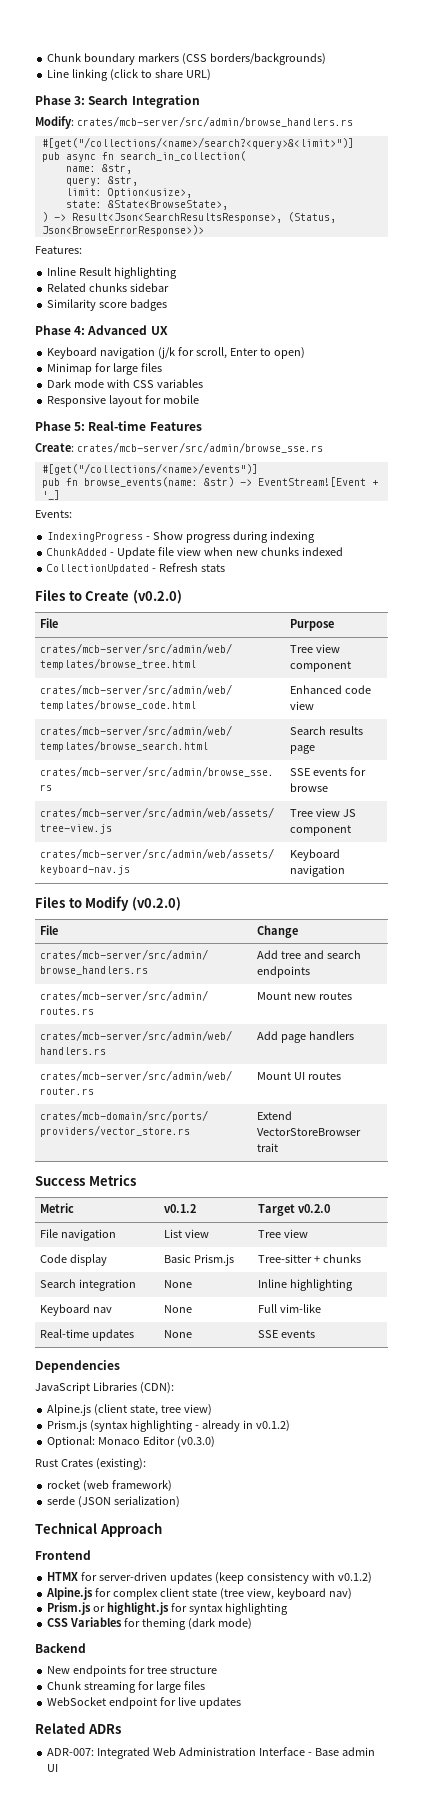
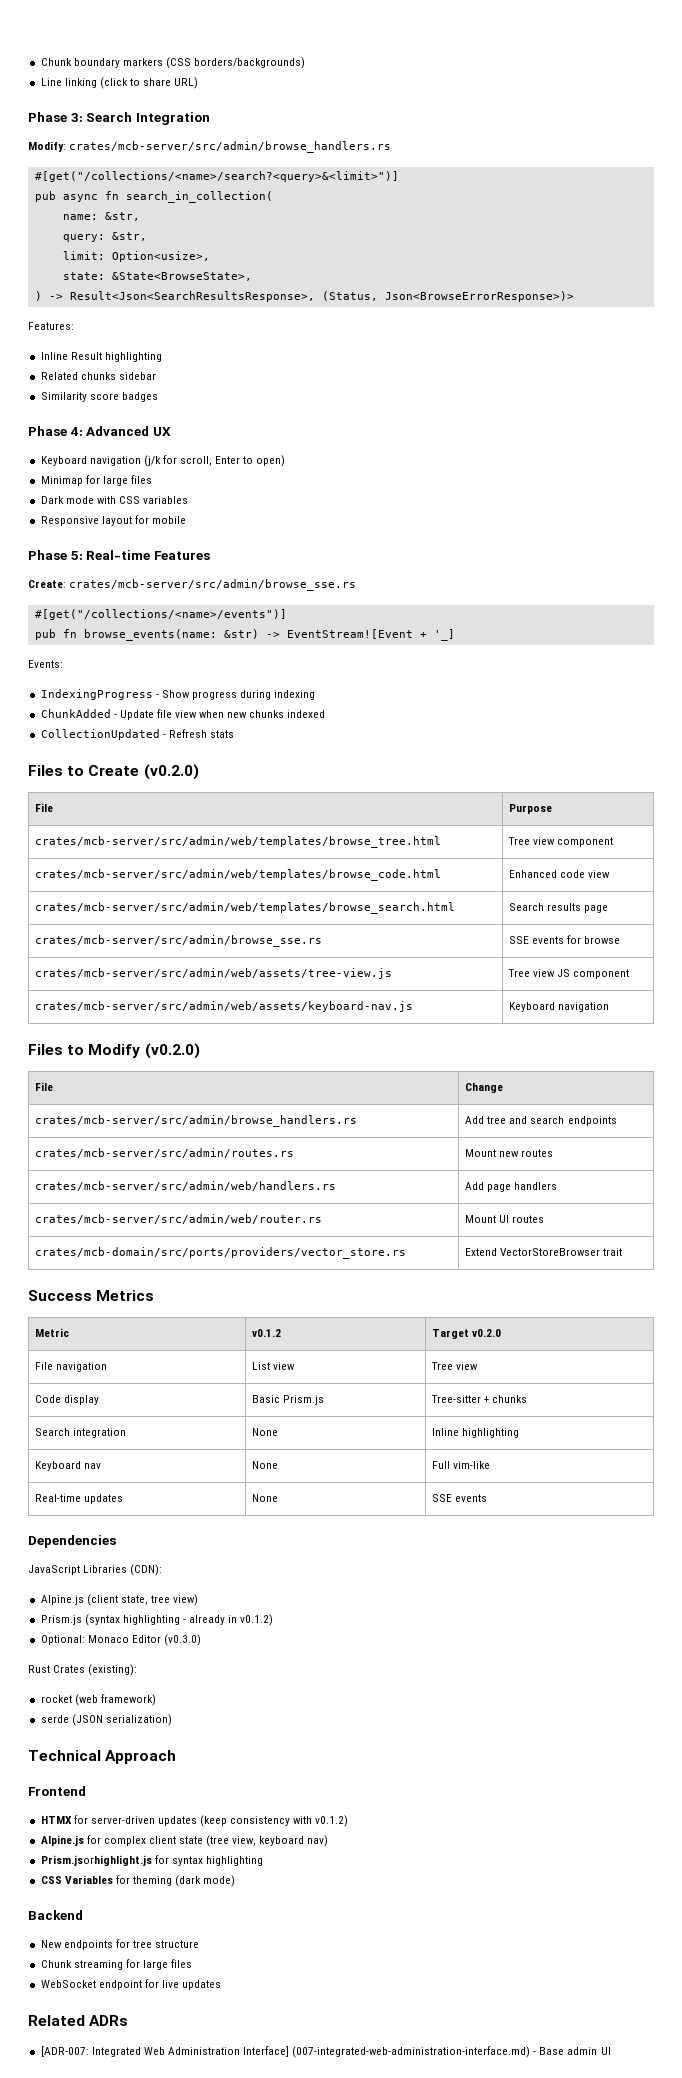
- Prism.js or highlight.js for syntax highlighting
+ Prism.jsorhighlight.js for syntax highlighting
- ADR-007: Integrated Web Administration Interface - Base admin UI
+ [ADR-007: Integrated Web Administration Interface] (007-integrated-web-administration-interface.md) - Base admin UI

